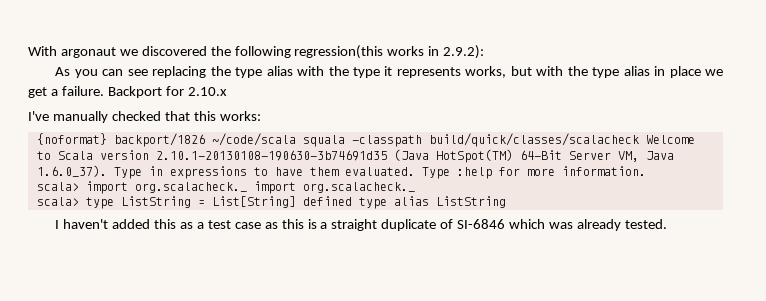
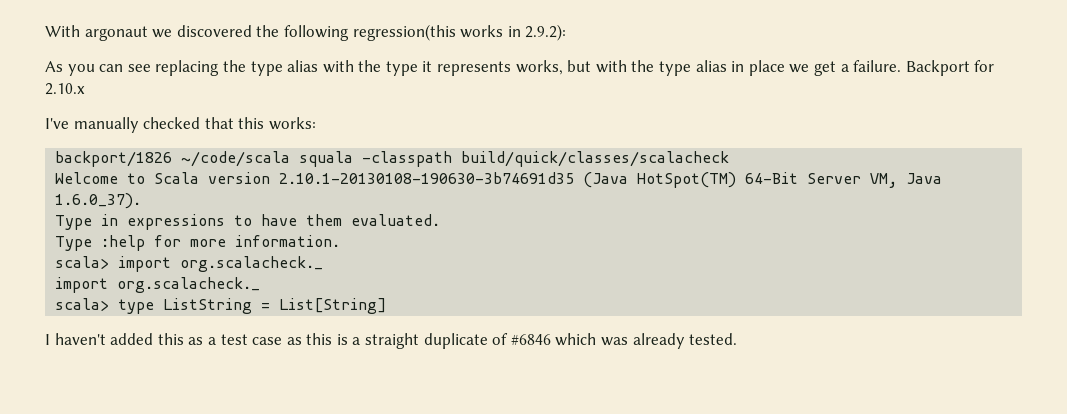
- {noformat} backport/1826 ~/code/scala squala -classpath build/quick/classes/scalacheck Welcome to Scala version 2.10.1-20130108-190630-3b74691d35 (Java HotSpot(TM) 64-Bit Server VM, Java 1.6.0_37). Type in expressions to have them evaluated. Type :help for more information.
+ backport/1826 ~/code/scala squala -classpath build/quick/classes/scalacheck
+ Welcome to Scala version 2.10.1-20130108-190630-3b74691d35 (Java HotSpot(TM) 64-Bit Server VM, Java 1.6.0_37).
+ Type in expressions to have them evaluated.
+ Type :help for more information.
- scala> import org.scalacheck._ import org.scalacheck._
+ scala> import org.scalacheck._
+ import org.scalacheck._
- scala> type ListString = List[String] defined type alias ListString
+ scala> type ListString = List[String]
- I haven't added this as a test case as this is a straight duplicate of SI-6846 which was already tested.
+ I haven't added this as a test case as this is a straight duplicate of #6846 which was already tested.

